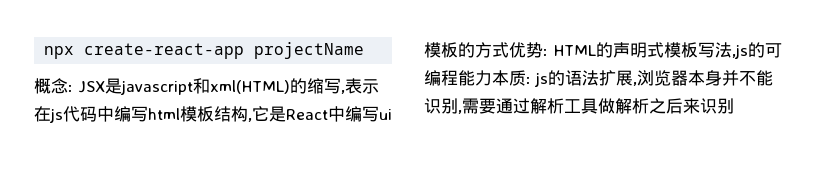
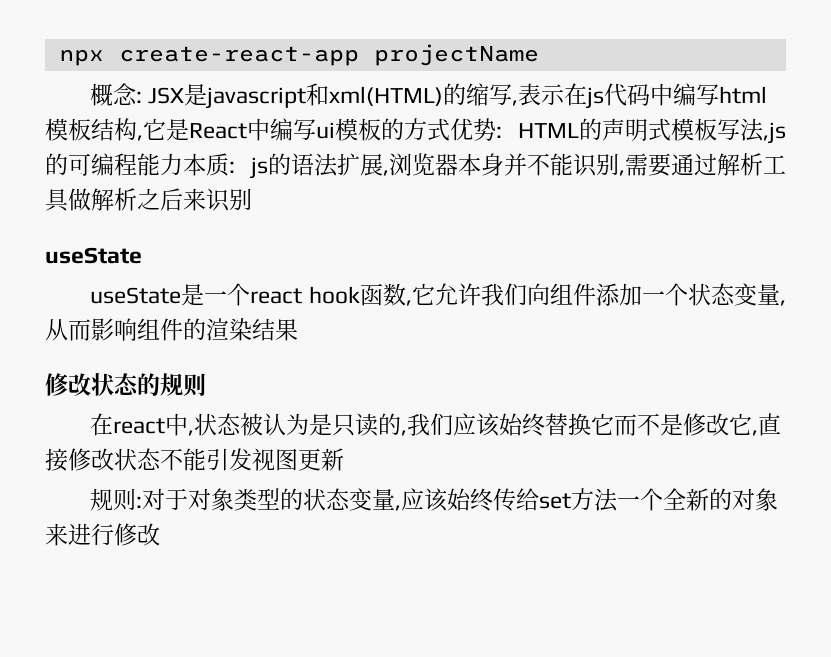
  概念: JSX是javascript和xml(HTML)的缩写,表示在js代码中编写html模板结构,它是React中编写ui模板的方式优势: HTML的声明式模板写法,js的可编程能力本质: js的语法扩展,浏览器本身并不能识别,需要通过解析工具做解析之后来识别
+ useState
+ useState是一个react hook函数,它允许我们向组件添加一个状态变量,从而影响组件的渲染结果
+ 修改状态的规则
+ 在react中,状态被认为是只读的,我们应该始终替换它而不是修改它,直接修改状态不能引发视图更新
+ 规则:对于对象类型的状态变量,应该始终传给set方法一个全新的对象来进行修改

